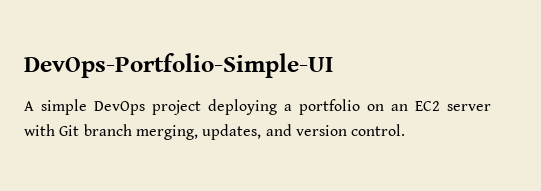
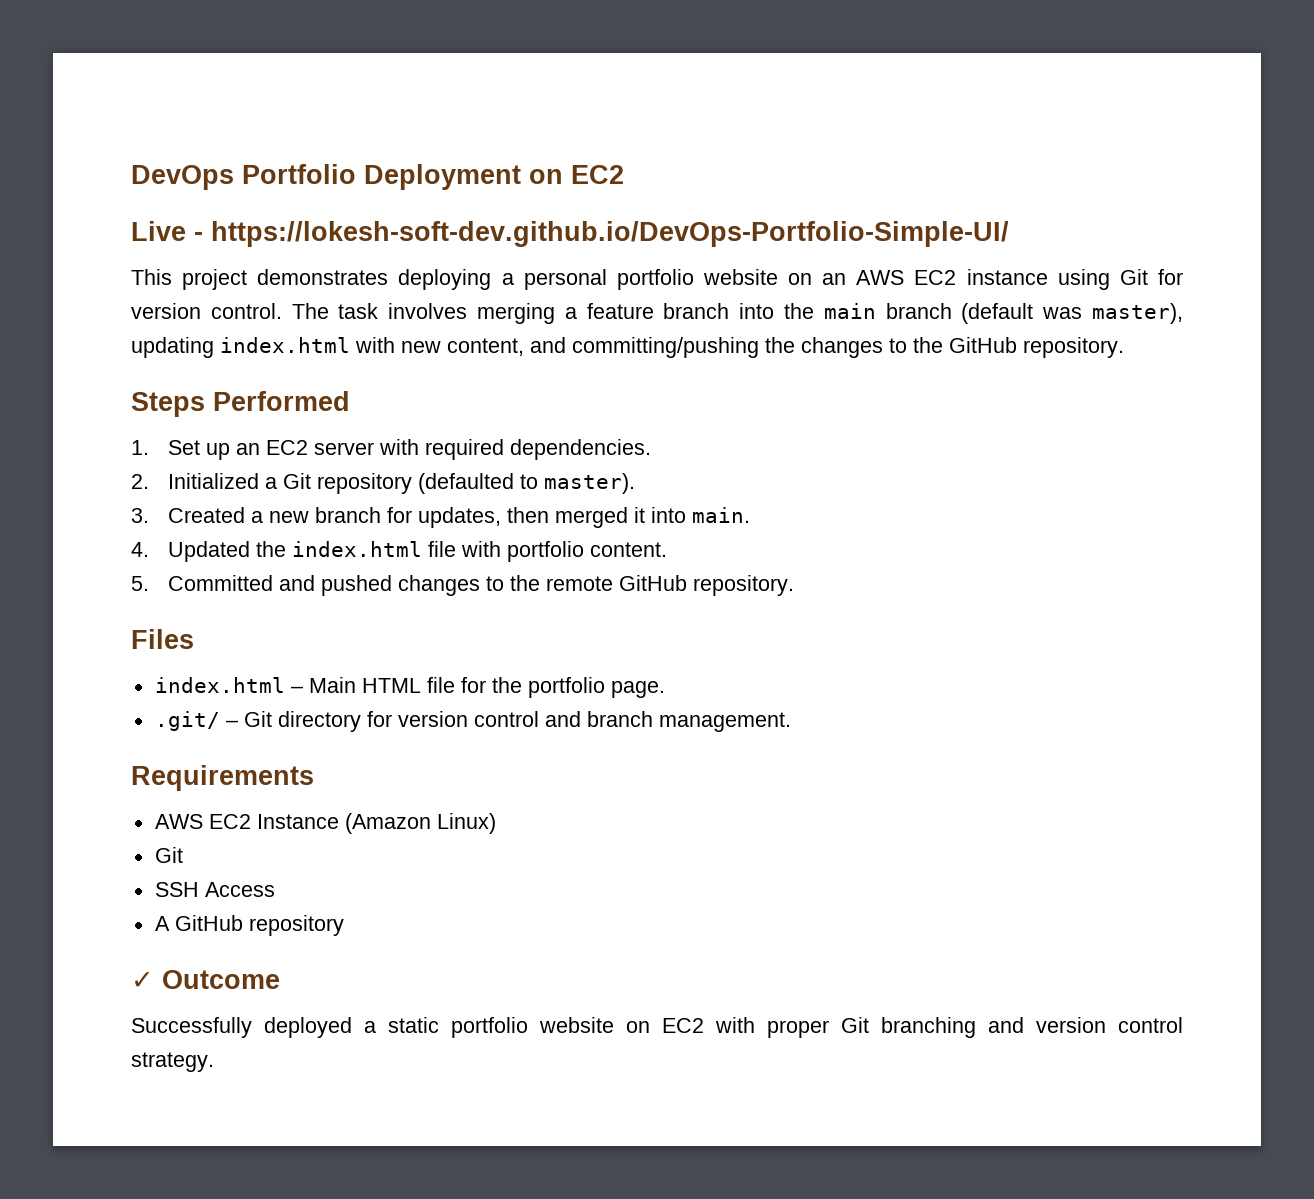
- DevOps-Portfolio-Simple-UI
- A simple DevOps project deploying a portfolio on an EC2 server with Git branch merging, updates, and version control.
+ DevOps Portfolio Deployment on EC2
+ Live - https://lokesh-soft-dev.github.io/DevOps-Portfolio-Simple-UI/
+ This project demonstrates deploying a personal portfolio website on an AWS EC2 instance using Git for version control. The task involves merging a feature branch into the main branch (default was master), updating index.html with new content, and committing/pushing the changes to the GitHub repository.
+ Steps Performed
+ 1. Set up an EC2 server with required dependencies.
+ 2. Initialized a Git repository (defaulted to master).
+ 3. Created a new branch for updates, then merged it into main.
+ 4. Updated the index.html file with portfolio content.
+ 5. Committed and pushed changes to the remote GitHub repository.
+ Files
+ index.html – Main HTML file for the portfolio page.
+ .git/ – Git directory for version control and branch management.
+ Requirements
+ AWS EC2 Instance (Amazon Linux)
+ Git
+ SSH Access
+ A GitHub repository
+ ✓ Outcome
+ Successfully deployed a static portfolio website on EC2 with proper Git branching and version control strategy.

